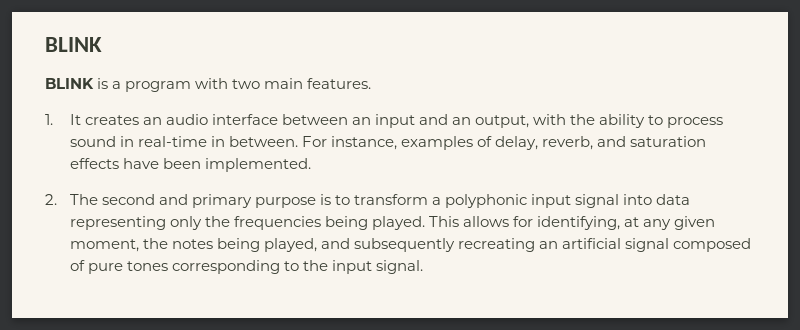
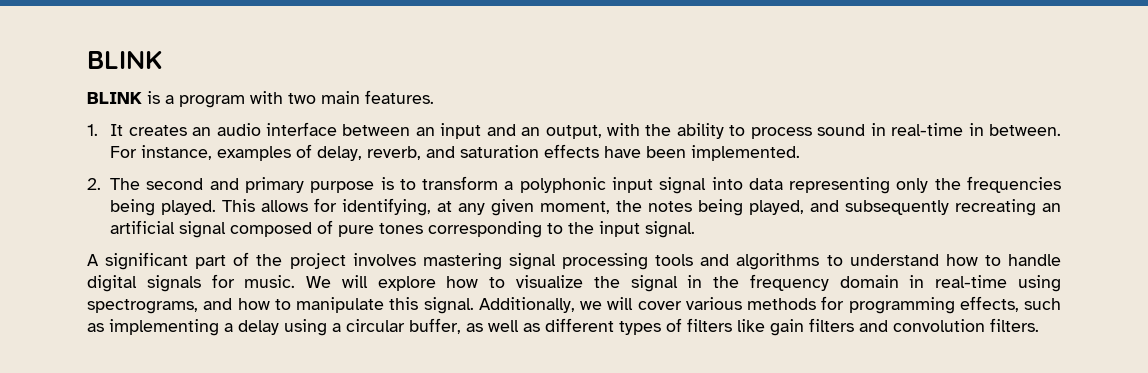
+ A significant part of the project involves mastering signal processing tools and algorithms to understand how to handle digital signals for music. We will explore how to visualize the signal in the frequency domain in real-time using spectrograms, and how to manipulate this signal. Additionally, we will cover various methods for programming effects, such as implementing a delay using a circular buffer, as well as different types of filters like gain filters and convolution filters.

